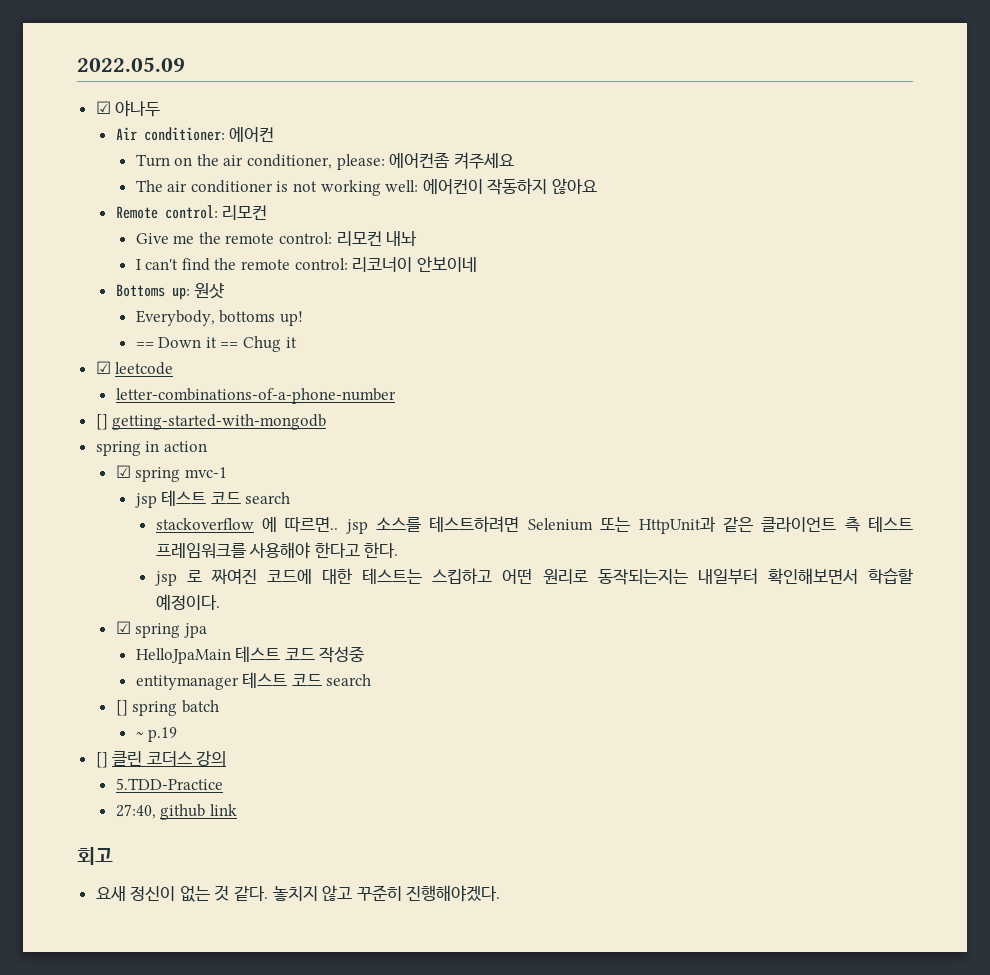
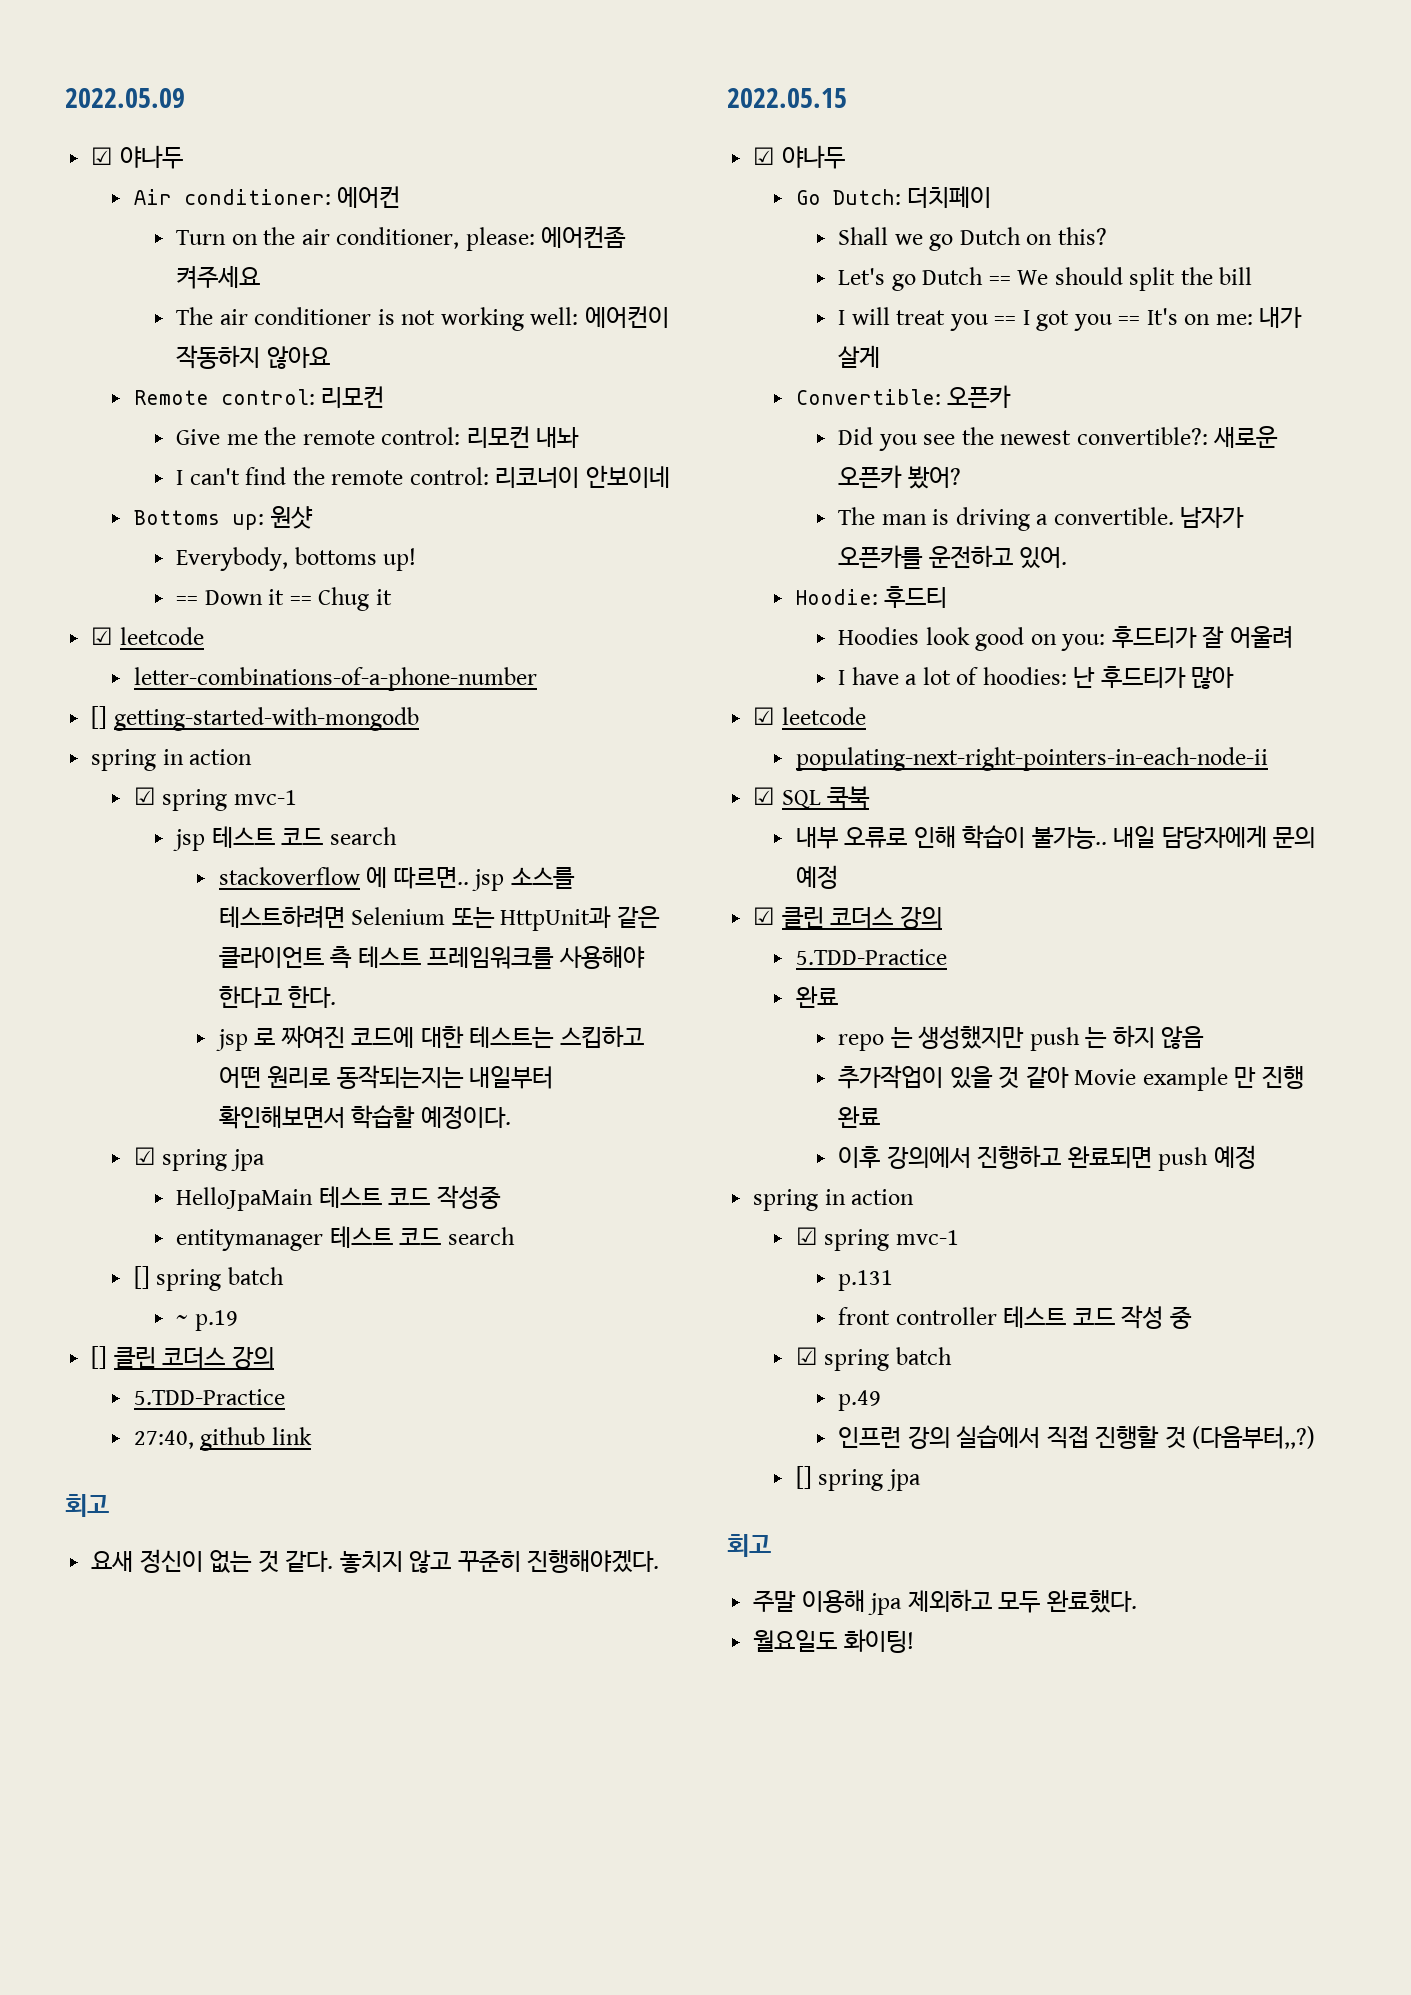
+ 2022.05.15
+ ☑ 야나두
+ Go Dutch: 더치페이
+ Shall we go Dutch on this?
+ Let's go Dutch == We should split the bill
+ I will treat you == I got you == It's on me: 내가 살게
+ Convertible: 오픈카
+ Did you see the newest convertible?: 새로운 오픈카 봤어?
+ The man is driving a convertible. 남자가 오픈카를 운전하고 있어.
+ Hoodie: 후드티
+ Hoodies look good on you: 후드티가 잘 어울려
+ I have a lot of hoodies: 난 후드티가 많아
+ ☑ leetcode
+ populating-next-right-pointers-in-each-node-ii
+ ☑ SQL 쿡북
+ 내부 오류로 인해 학습이 불가능.. 내일 담당자에게 문의 예정
+ ☑ 클린 코더스 강의
+ 5.TDD-Practice
+ 완료
+ repo 는 생성했지만 push 는 하지 않음
+ 추가작업이 있을 것 같아 Movie example 만 진행 완료
+ 이후 강의에서 진행하고 완료되면 push 예정
+ spring in action
+ ☑ spring mvc-1
+ p.131
+ front controller 테스트 코드 작성 중
+ ☑ spring batch
+ p.49
+ 인프런 강의 실습에서 직접 진행할 것 (다음부터,,?)
+ [] spring jpa
+ 회고
+ 주말 이용해 jpa 제외하고 모두 완료했다.
+ 월요일도 화이팅!

